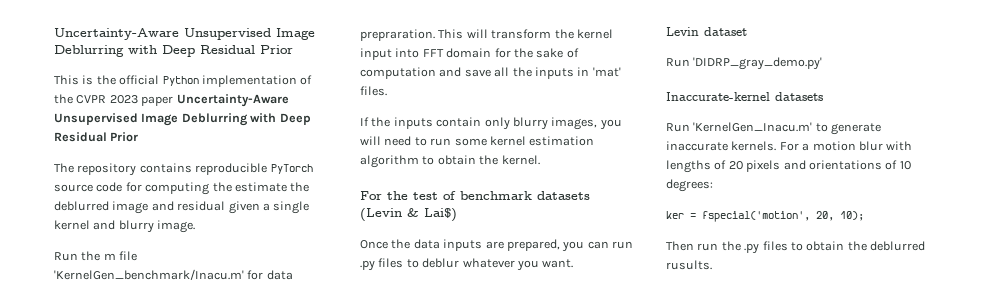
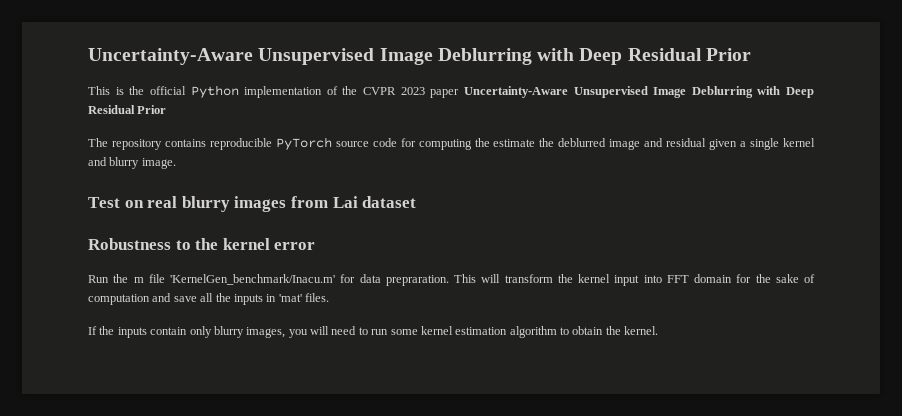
+ Test on real blurry images from Lai dataset
+ Robustness to the kernel error
- For the test of benchmark datasets (Levin & Lai$)
- Once the data inputs are prepared, you can run .py files to deblur whatever you want.
- Levin dataset
- Run 'DIDRP_gray_demo.py'
- Inaccurate-kernel datasets
- Run 'KernelGen_Inacu.m' to generate inaccurate kernels. For a motion blur with lengths of 20 pixels and orientations of 10 degrees:
- ker = fspecial('motion', 20, 10);
- Then run the .py files to obtain the deblurred rusults.

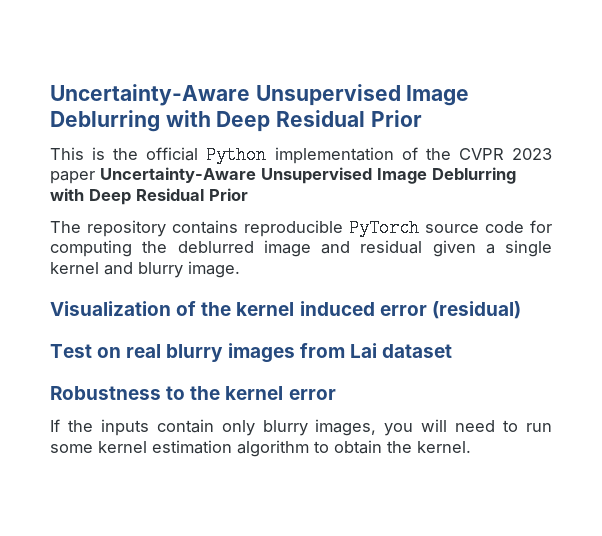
- The repository contains reproducible PyTorch source code for computing the estimate the deblurred image and residual given a single kernel and blurry image.
+ The repository contains reproducible PyTorch source code for computing the deblurred image and residual given a single kernel and blurry image.
+ Visualization of the kernel induced error (residual)
- Run the m file 'KernelGen_benchmark/Inacu.m' for data prepraration. This will transform the kernel input into FFT domain for the sake of computation and save all the inputs in 'mat' files.

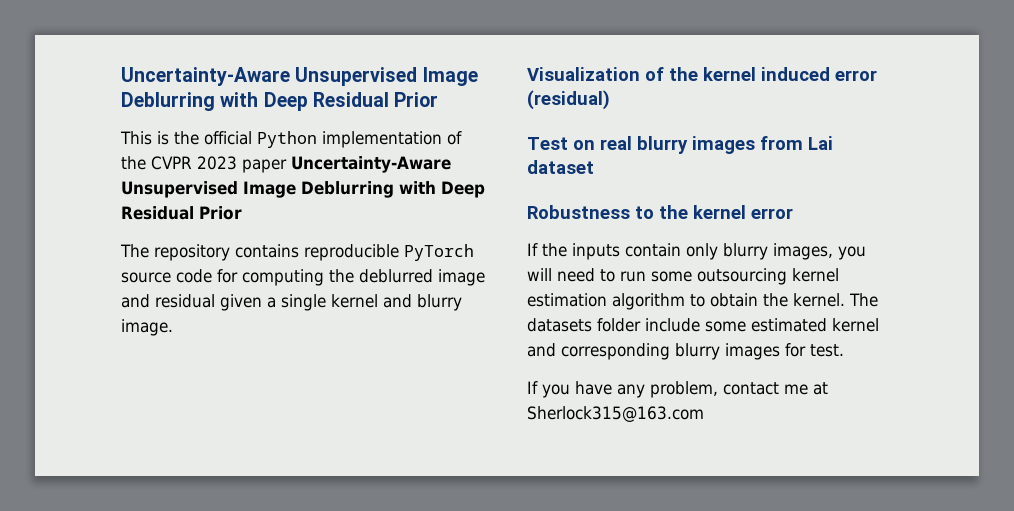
- If the inputs contain only blurry images, you will need to run some kernel estimation algorithm to obtain the kernel.
+ If the inputs contain only blurry images, you will need to run some outsourcing kernel estimation algorithm to obtain the kernel.
+ The datasets folder include some estimated kernel and corresponding blurry images for test.
+ If you have any problem, contact me at Sherlock315@163.com

